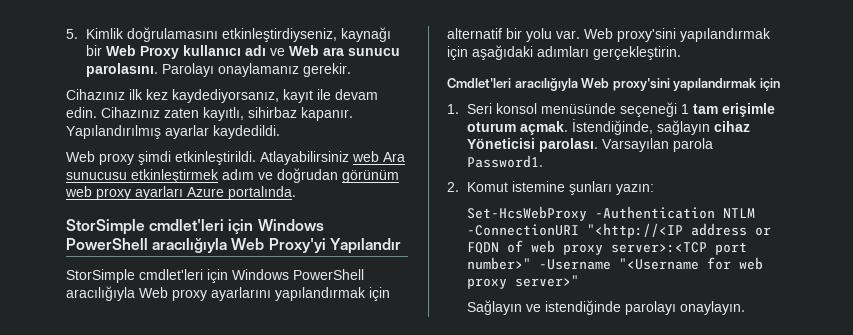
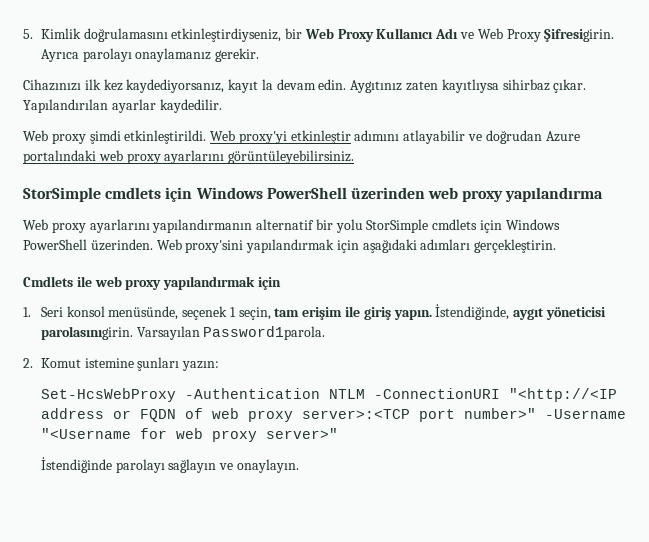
- 5. Kimlik doğrulamasını etkinleştirdiyseniz, kaynağı bir Web Proxy kullanıcı adı ve Web ara sunucu parolasını. Parolayı onaylamanız gerekir.
+ 5. Kimlik doğrulamasını etkinleştirdiyseniz, bir Web Proxy Kullanıcı Adı ve Web Proxy Şifresigirin. Ayrıca parolayı onaylamanız gerekir.
- Cihazınız ilk kez kaydediyorsanız, kayıt ile devam edin.
+ Cihazınızı ilk kez kaydediyorsanız, kayıt la devam edin.
- Cihazınız zaten kayıtlı, sihirbaz kapanır. Yapılandırılmış ayarlar kaydedildi.
- Web proxy şimdi etkinleştirildi. Atlayabilirsiniz web Ara sunucusu etkinleştirmek adım ve doğrudan görünüm web proxy ayarları Azure portalında.
- StorSimple cmdlet'leri için Windows PowerShell aracılığıyla Web Proxy'yi Yapılandır
- StorSimple cmdlet'leri için Windows PowerShell aracılığıyla Web proxy ayarlarını yapılandırmak için alternatif bir yolu var.
+ Aygıtınız zaten kayıtlıysa sihirbaz çıkar. Yapılandırılan ayarlar kaydedilir.
+ Web proxy şimdi etkinleştirildi. Web proxy'yi etkinleştir adımını atlayabilir ve doğrudan Azure portalındaki web proxy ayarlarını görüntüleyebilirsiniz.
+ StorSimple cmdlets için Windows PowerShell üzerinden web proxy yapılandırma
+ Web proxy ayarlarını yapılandırmanın alternatif bir yolu StorSimple cmdlets için Windows PowerShell üzerinden.
- Cmdlet'leri aracılığıyla Web proxy'sini yapılandırmak için
+ Cmdlets ile web proxy yapılandırmak için
- 1. Seri konsol menüsünde seçeneği 1 tam erişimle oturum açmak. İstendiğinde, sağlayın cihaz Yöneticisi parolası. Varsayılan parola Password1.
+ 1. Seri konsol menüsünde, seçenek 1 seçin, tam erişim ile giriş yapın. İstendiğinde, aygıt yöneticisi parolasınıgirin. Varsayılan Password1parola.
- Sağlayın ve istendiğinde parolayı onaylayın.
+ İstendiğinde parolayı sağlayın ve onaylayın.

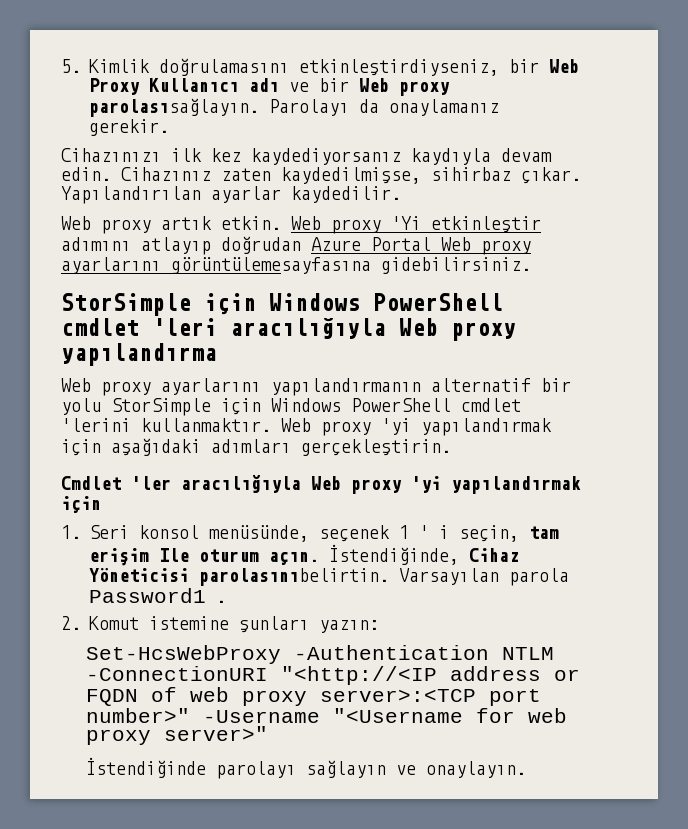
- 5. Kimlik doğrulamasını etkinleştirdiyseniz, bir Web Proxy Kullanıcı Adı ve Web Proxy Şifresigirin. Ayrıca parolayı onaylamanız gerekir.
+ 5. Kimlik doğrulamasını etkinleştirdiyseniz, bir Web Proxy Kullanıcı adı ve bir Web proxy parolasısağlayın. Parolayı da onaylamanız gerekir.
- Cihazınızı ilk kez kaydediyorsanız, kayıt la devam edin. Aygıtınız zaten kayıtlıysa sihirbaz çıkar.
+ Cihazınızı ilk kez kaydediyorsanız kaydıyla devam edin. Cihazınız zaten kaydedilmişse, sihirbaz çıkar.
- Web proxy şimdi etkinleştirildi. Web proxy'yi etkinleştir adımını atlayabilir ve doğrudan Azure portalındaki web proxy ayarlarını görüntüleyebilirsiniz.
- StorSimple cmdlets için Windows PowerShell üzerinden web proxy yapılandırma
+ Web proxy artık etkin. Web proxy 'Yi etkinleştir adımını atlayıp doğrudan Azure Portal Web proxy ayarlarını görüntülemesayfasına gidebilirsiniz.
+ StorSimple için Windows PowerShell cmdlet 'leri aracılığıyla Web proxy yapılandırma
- Web proxy ayarlarını yapılandırmanın alternatif bir yolu StorSimple cmdlets için Windows PowerShell üzerinden. Web proxy'sini yapılandırmak için aşağıdaki adımları gerçekleştirin.
+ Web proxy ayarlarını yapılandırmanın alternatif bir yolu StorSimple için Windows PowerShell cmdlet 'lerini kullanmaktır. Web proxy 'yi yapılandırmak için aşağıdaki adımları gerçekleştirin.
- Cmdlets ile web proxy yapılandırmak için
+ Cmdlet 'ler aracılığıyla Web proxy 'yi yapılandırmak için
- 1. Seri konsol menüsünde, seçenek 1 seçin, tam erişim ile giriş yapın. İstendiğinde, aygıt yöneticisi parolasınıgirin. Varsayılan Password1parola.
+ 1. Seri konsol menüsünde, seçenek 1 ' i seçin, tam erişim Ile oturum açın. İstendiğinde, Cihaz Yöneticisi parolasınıbelirtin. Varsayılan parola Password1 .

